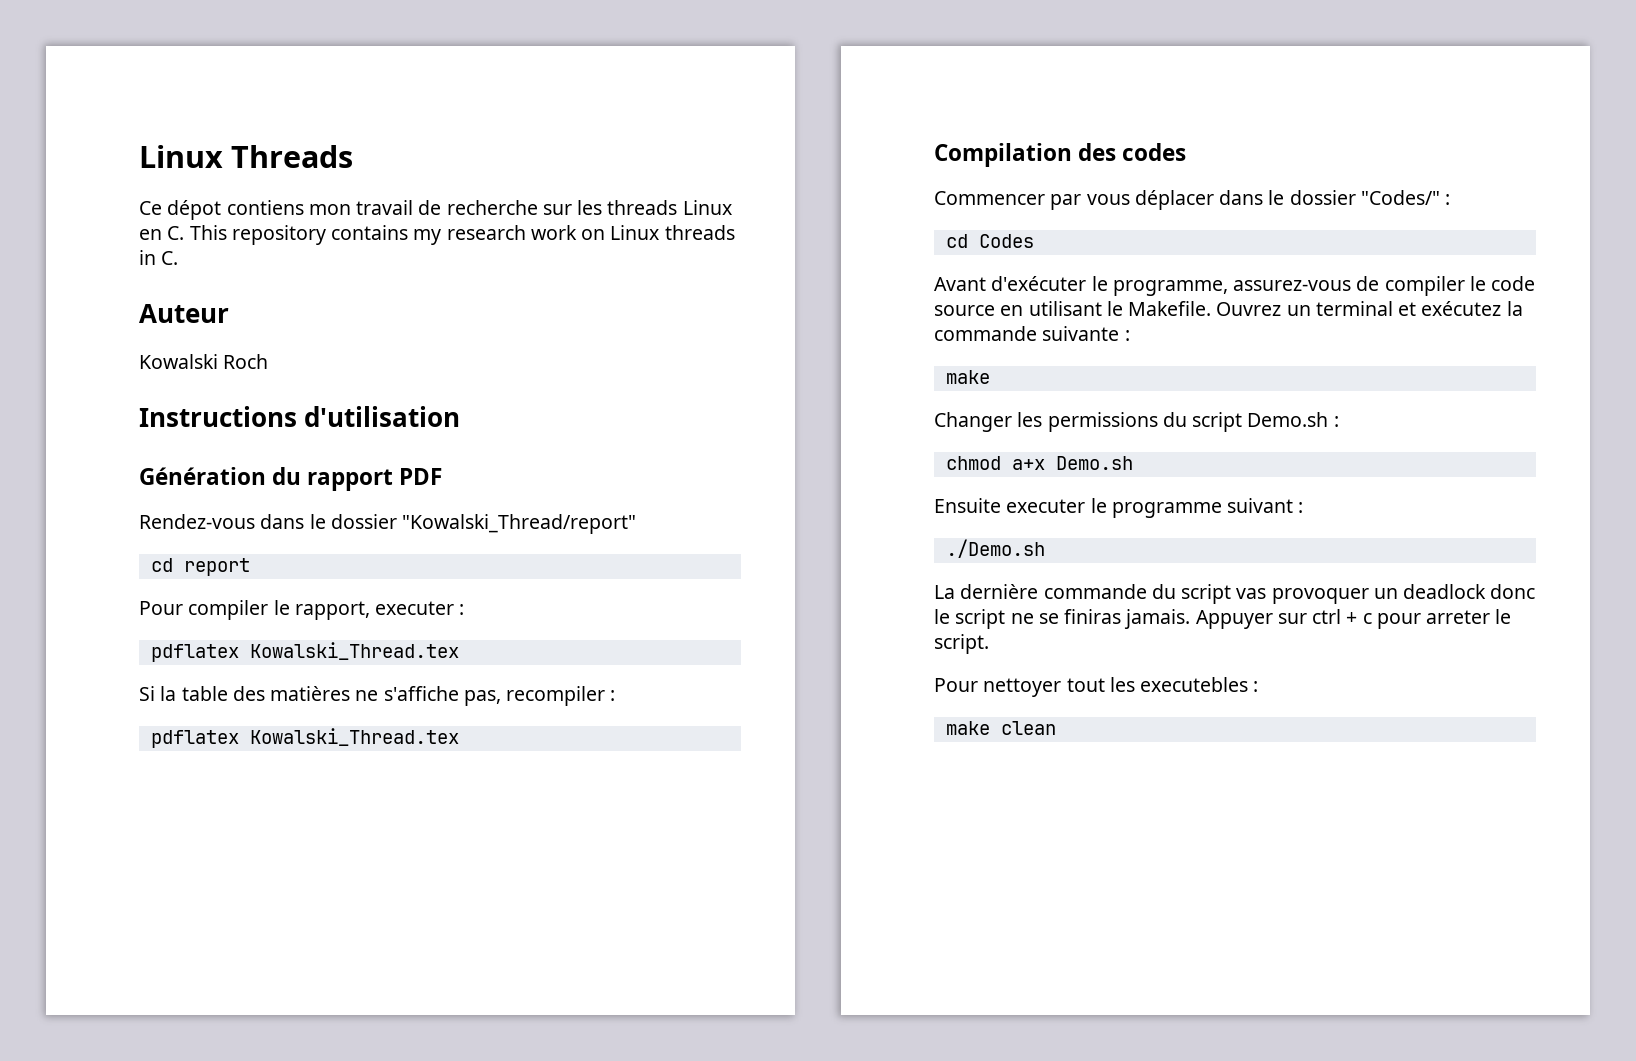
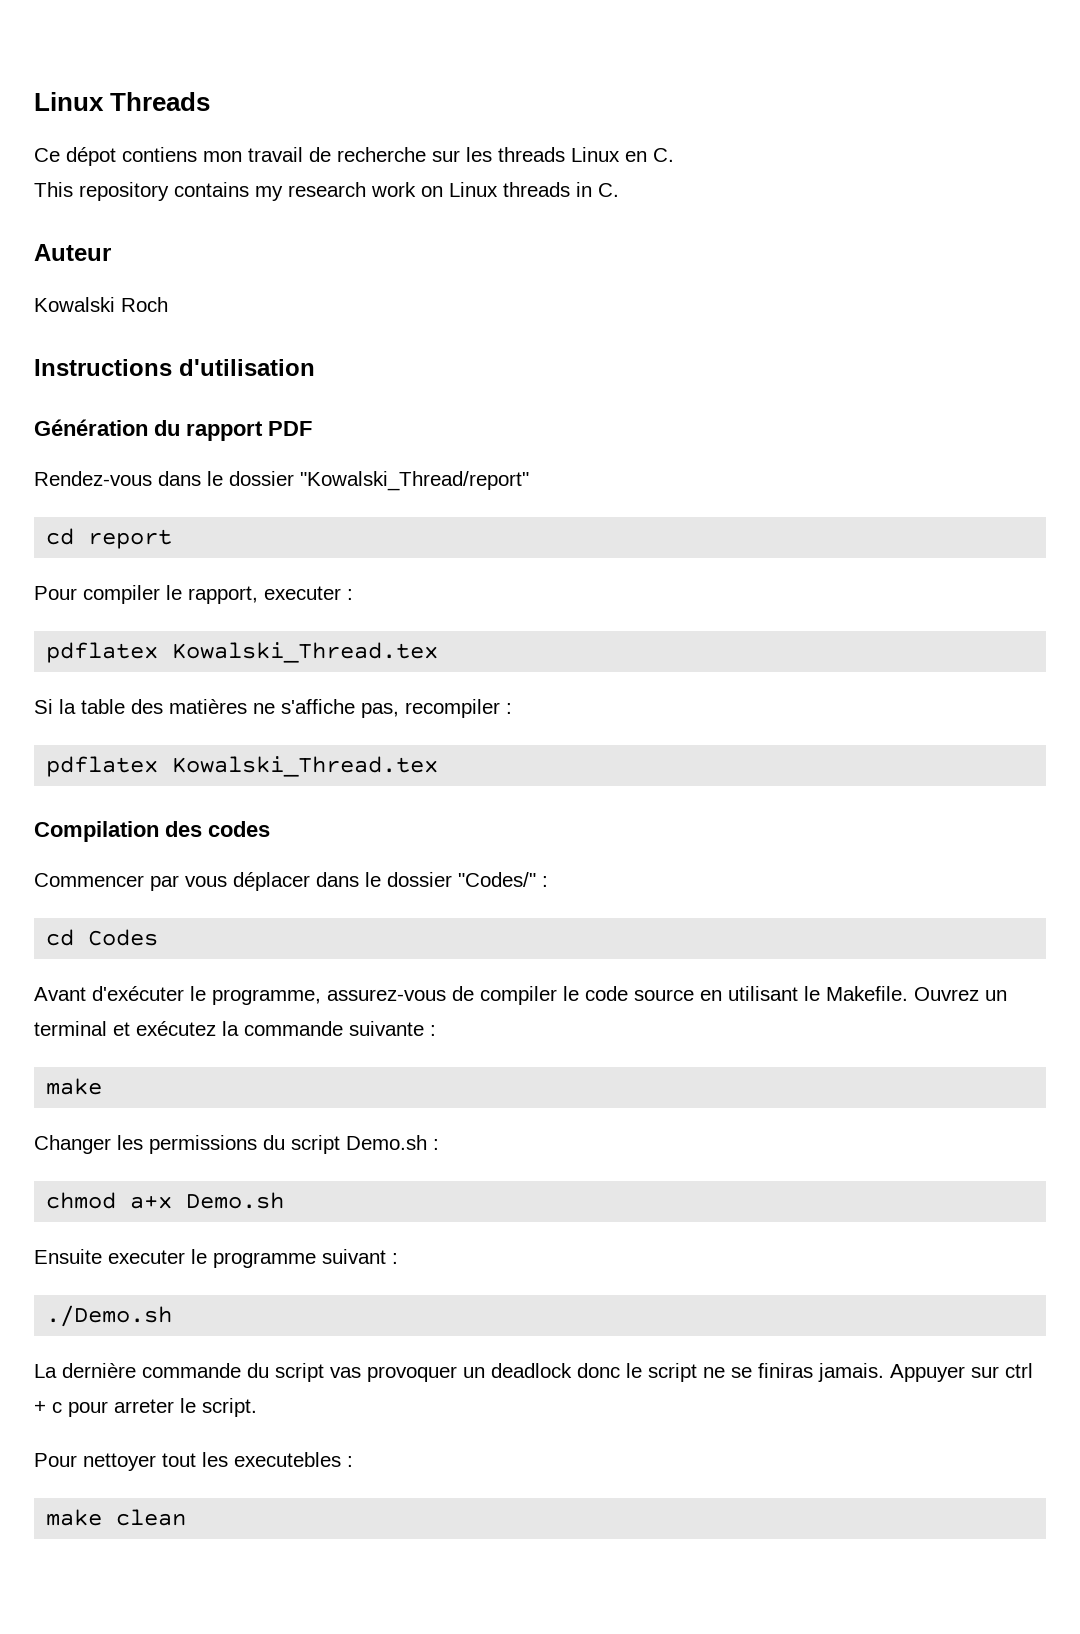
- Ce dépot contiens mon travail de recherche sur les threads Linux en C. This repository contains my research work on Linux threads in C.
+ Ce dépot contiens mon travail de recherche sur les threads Linux en C.
+ This repository contains my research work on Linux threads in C.

